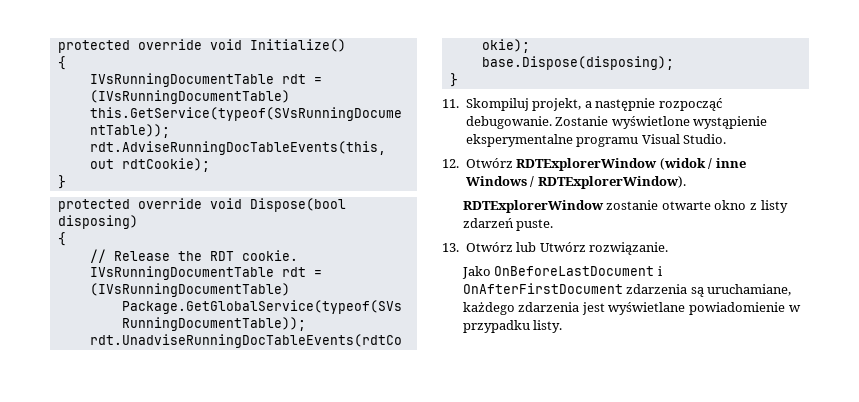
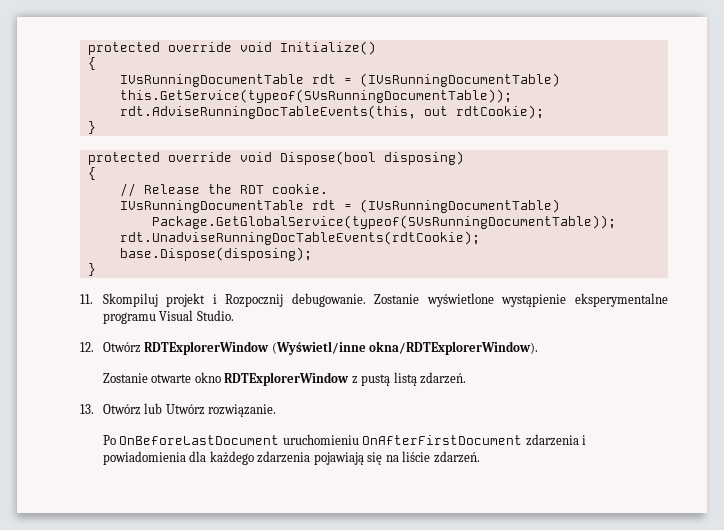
- 11. Skompiluj projekt, a następnie rozpocząć debugowanie.
+ 11. Skompiluj projekt i Rozpocznij debugowanie.
- 12. Otwórz RDTExplorerWindow (widok / inne Windows / RDTExplorerWindow).
- RDTExplorerWindow zostanie otwarte okno z listy zdarzeń puste.
+ 12. Otwórz RDTExplorerWindow (Wyświetl/inne okna/RDTExplorerWindow).
+ Zostanie otwarte okno RDTExplorerWindow z pustą listą zdarzeń.
- Jako OnBeforeLastDocument i OnAfterFirstDocument zdarzenia są uruchamiane, każdego zdarzenia jest wyświetlane powiadomienie w przypadku listy.
+ Po OnBeforeLastDocument uruchomieniu OnAfterFirstDocument zdarzenia i powiadomienia dla każdego zdarzenia pojawiają się na liście zdarzeń.

